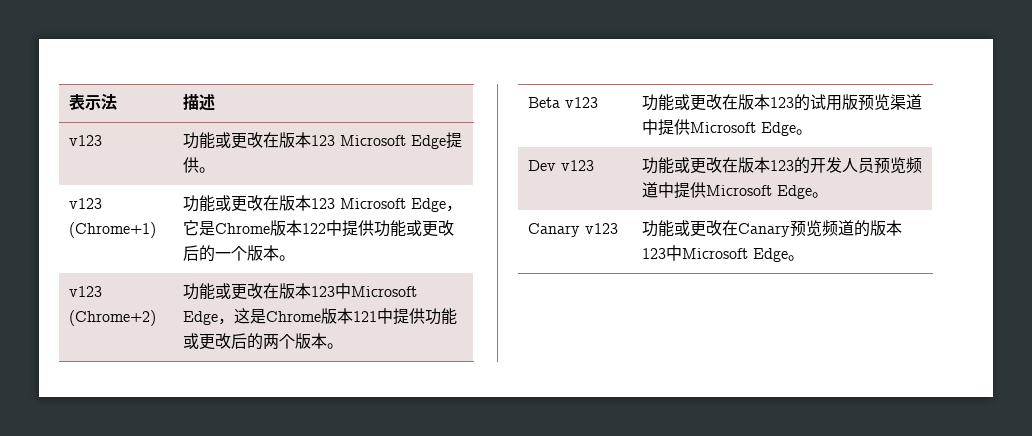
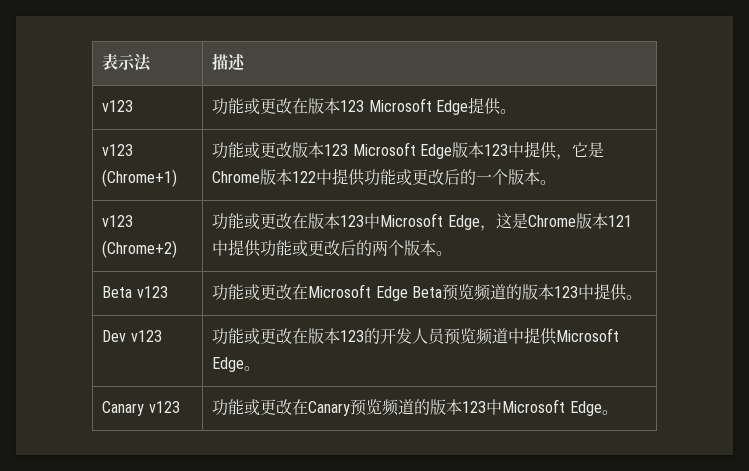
- v123 (Chrome+1) | 功能或更改在版本123 Microsoft Edge，它是Chrome版本122中提供功能或更改后的一个版本。
+ v123 (Chrome+1) | 功能或更改版本123 Microsoft Edge版本123中提供，它是Chrome版本122中提供功能或更改后的一个版本。
- Beta v123 | 功能或更改在版本123的试用版预览渠道中提供Microsoft Edge。
+ Beta v123 | 功能或更改在Microsoft Edge Beta预览频道的版本123中提供。

